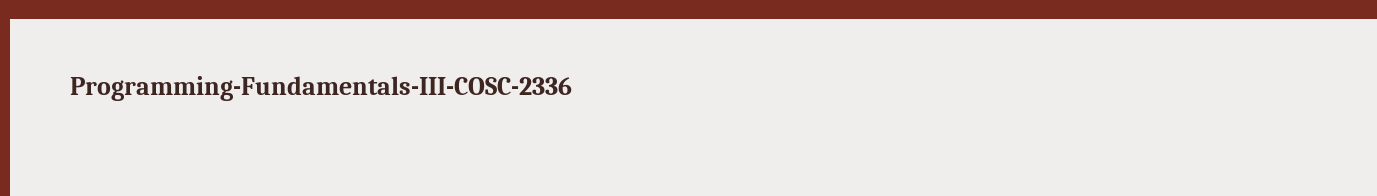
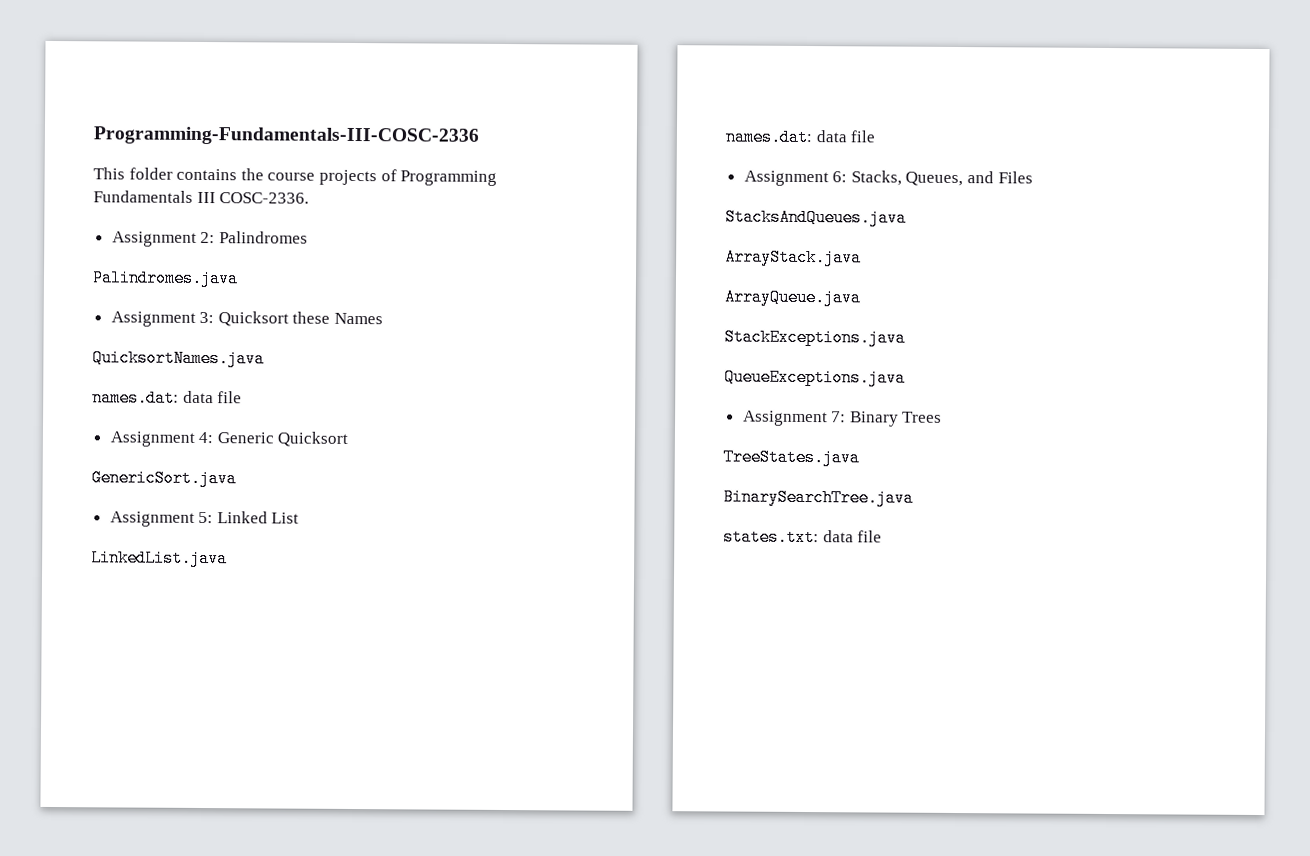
+ This folder contains the course projects of Programming Fundamentals III COSC-2336.
+ Assignment 2: Palindromes
+ Palindromes.java
+ Assignment 3: Quicksort these Names
+ QuicksortNames.java
+ names.dat: data file
+ Assignment 4: Generic Quicksort
+ GenericSort.java
+ Assignment 5: Linked List
+ LinkedList.java
+ names.dat: data file
+ Assignment 6: Stacks, Queues, and Files
+ StacksAndQueues.java
+ ArrayStack.java
+ ArrayQueue.java
+ StackExceptions.java
+ QueueExceptions.java
+ Assignment 7: Binary Trees
+ TreeStates.java
+ BinarySearchTree.java
+ states.txt: data file

